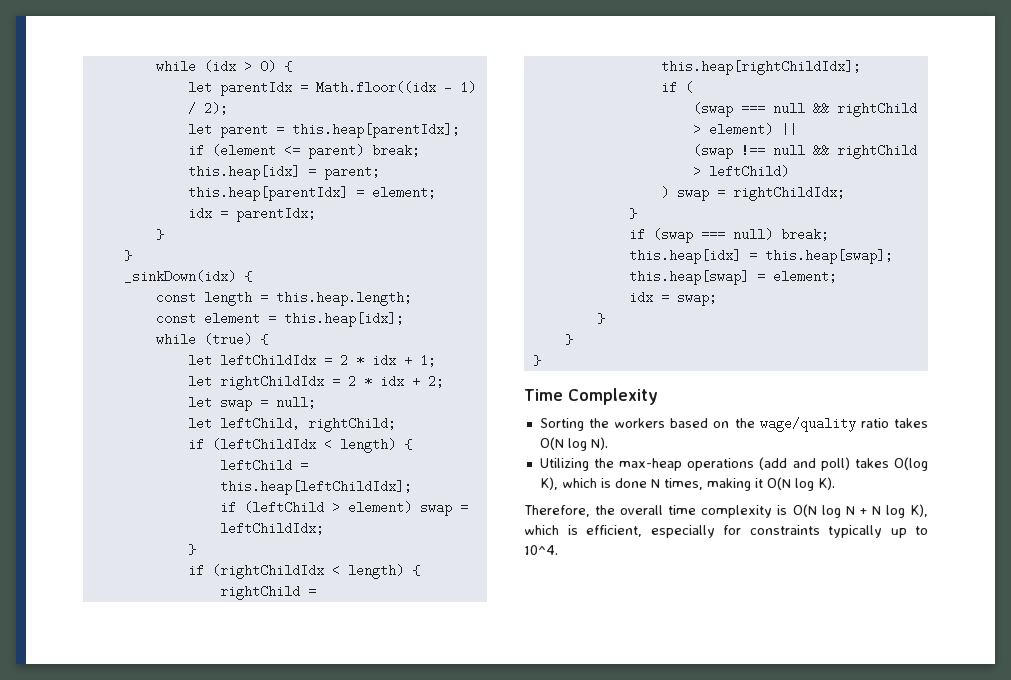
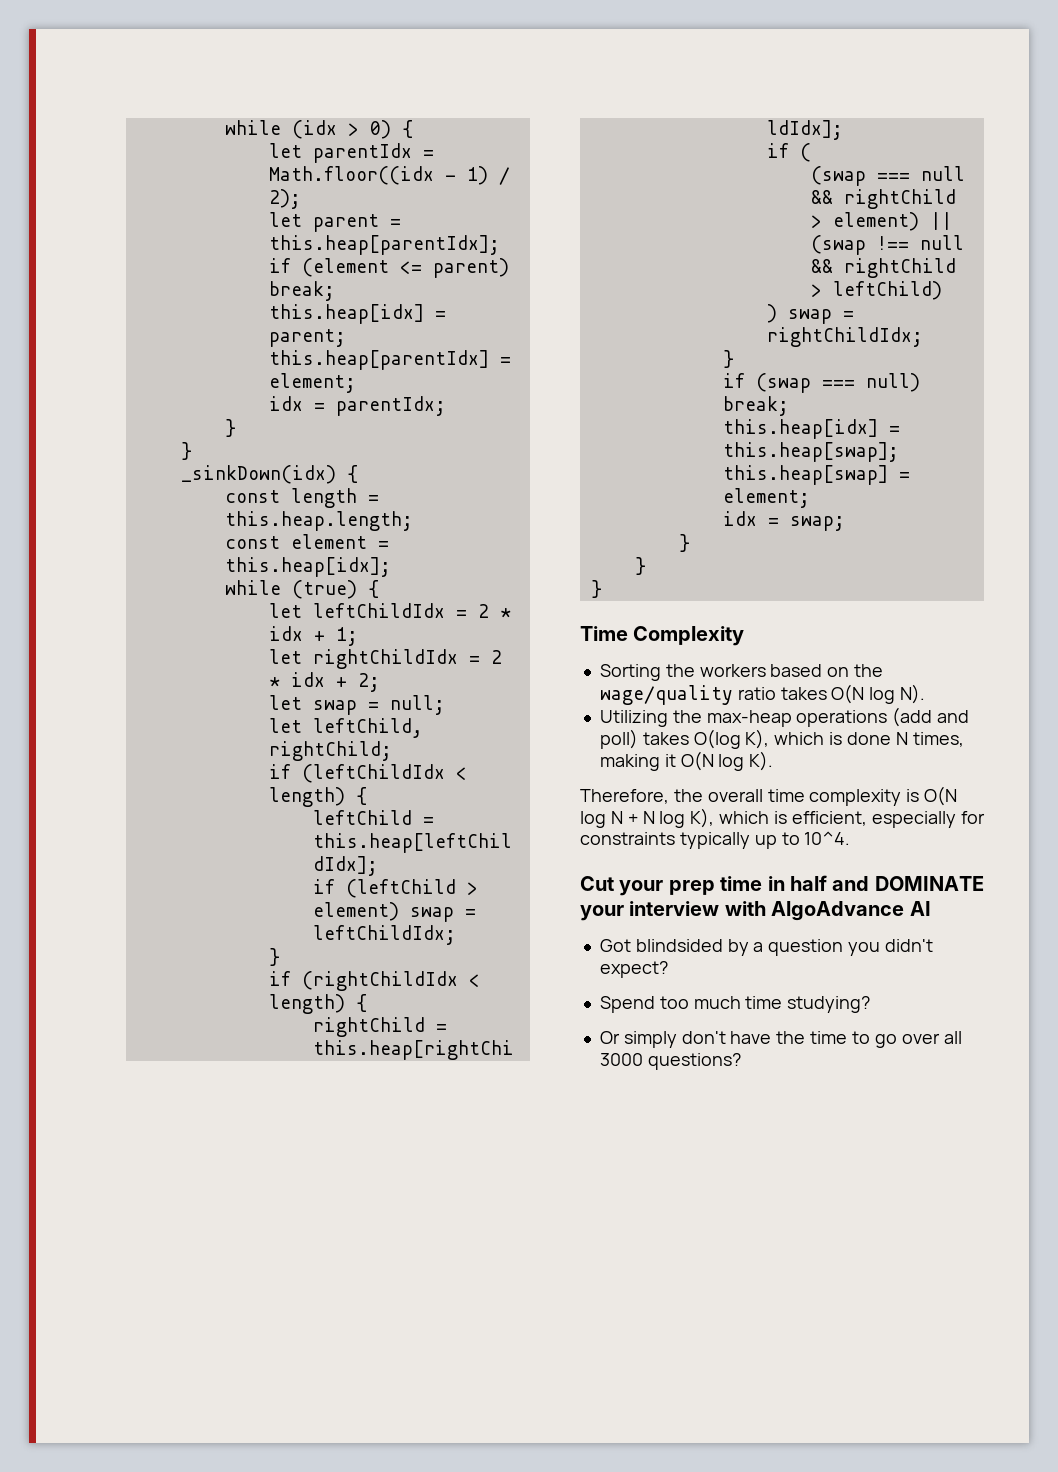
+ Cut your prep time in half and DOMINATE your interview with AlgoAdvance AI
+ Got blindsided by a question you didn't expect?
+ Spend too much time studying?
+ Or simply don't have the time to go over all 3000 questions?

